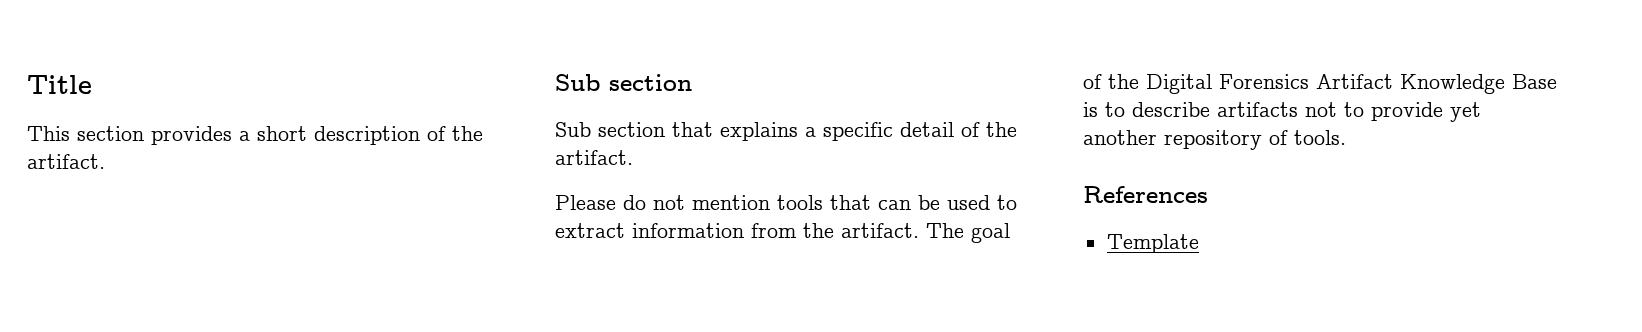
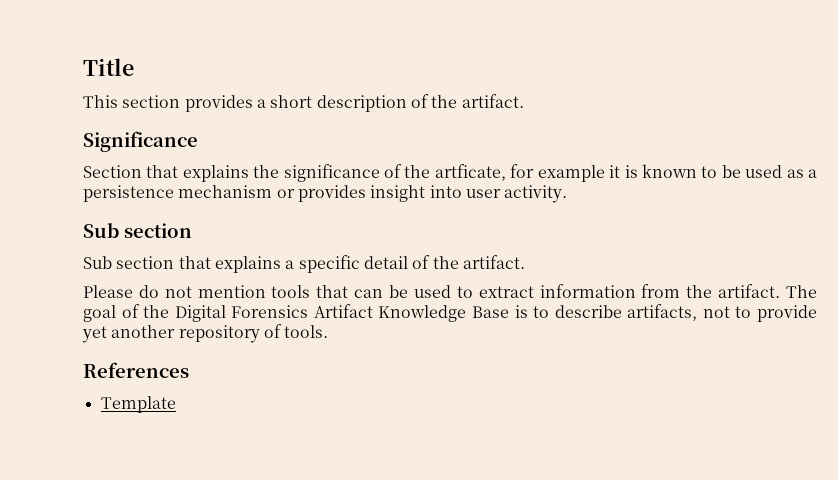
+ Significance
+ Section that explains the significance of the artficate, for example it is known to be used as a persistence mechanism or provides insight into user activity.
- The goal of the Digital Forensics Artifact Knowledge Base is to describe artifacts not to provide yet another repository of tools.
+ The goal of the Digital Forensics Artifact Knowledge Base is to describe artifacts, not to provide yet another repository of tools.

